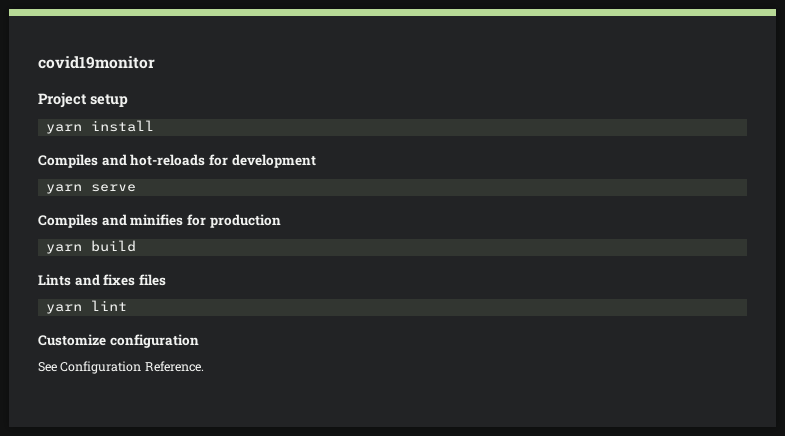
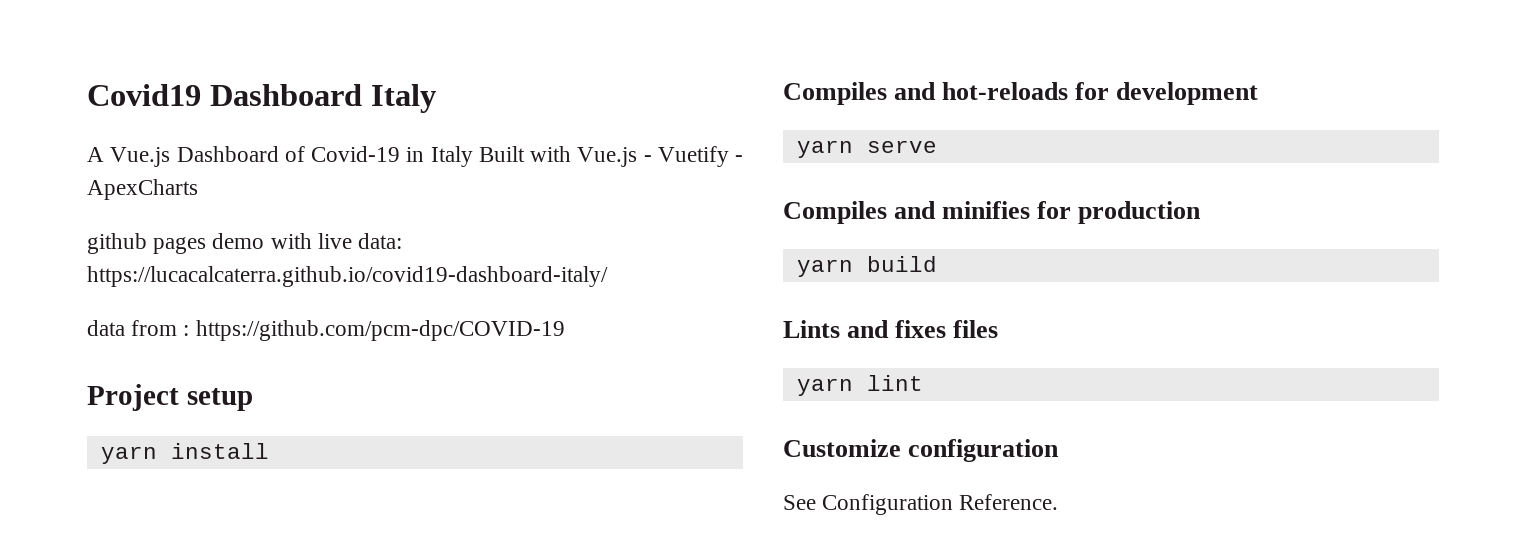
- covid19monitor
+ Covid19 Dashboard Italy
+ A Vue.js Dashboard of Covid-19 in Italy Built with Vue.js - Vuetify - ApexCharts
+ github pages demo with live data: https://lucacalcaterra.github.io/covid19-dashboard-italy/
+ data from : https://github.com/pcm-dpc/COVID-19

